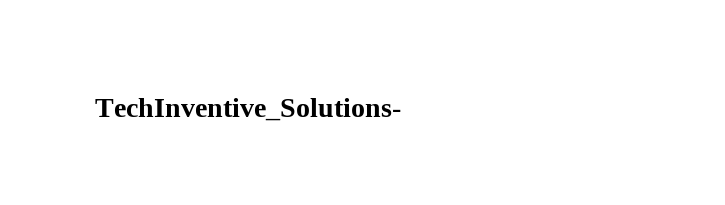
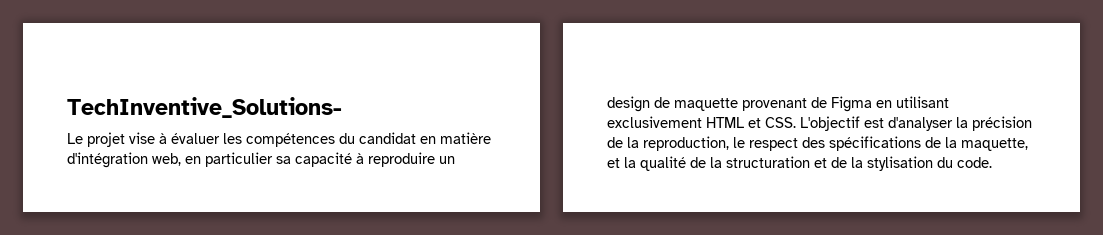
+ Le projet vise à évaluer les compétences du candidat en matière d'intégration web, en particulier sa capacité à reproduire un design de maquette provenant de Figma en utilisant exclusivement HTML et CSS. L'objectif est d'analyser la précision de la reproduction, le respect des spécifications de la maquette, et la qualité de la structuration et de la stylisation du code.

